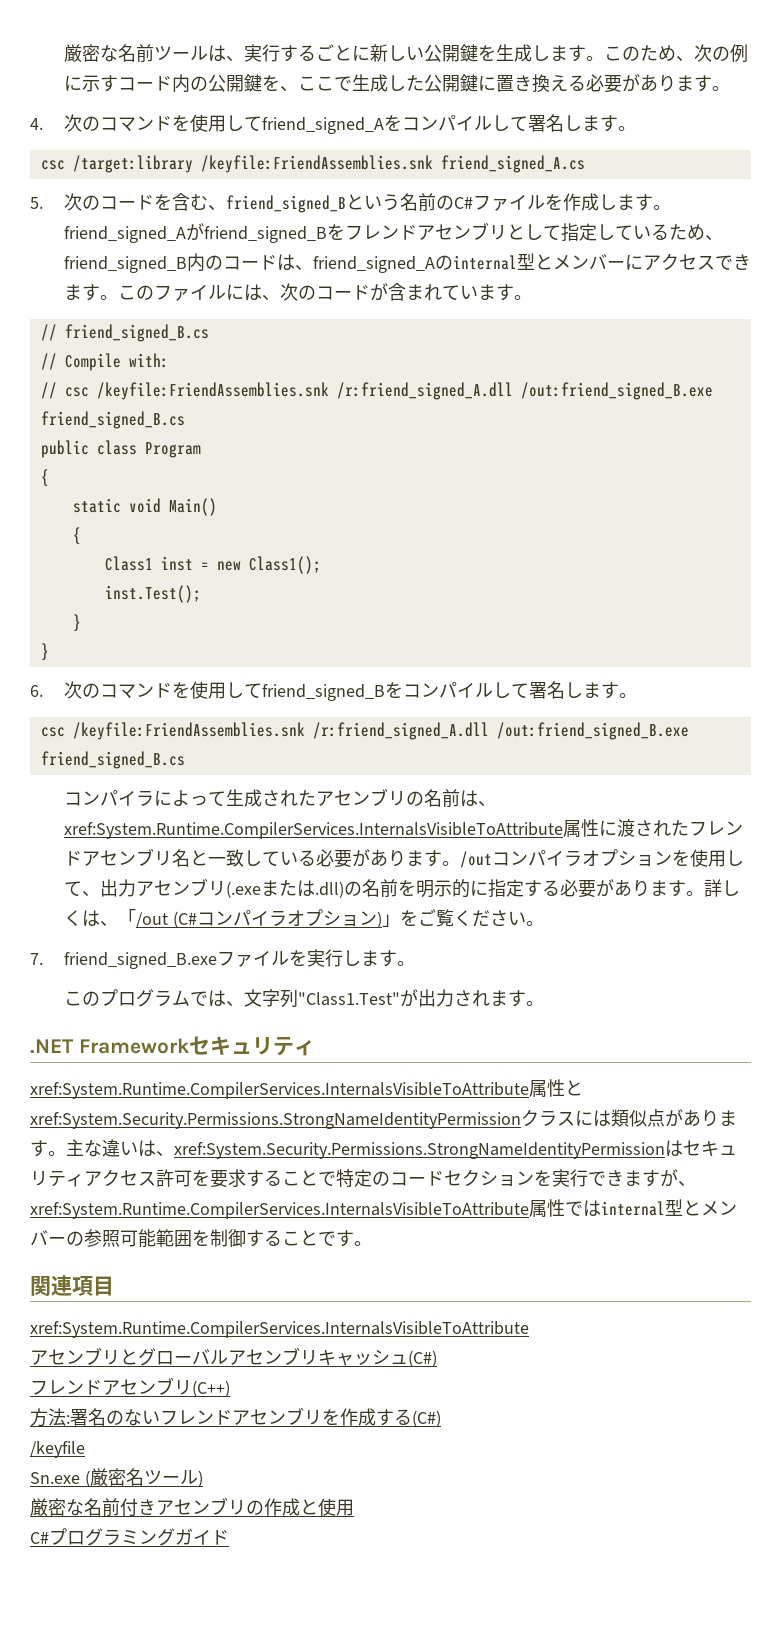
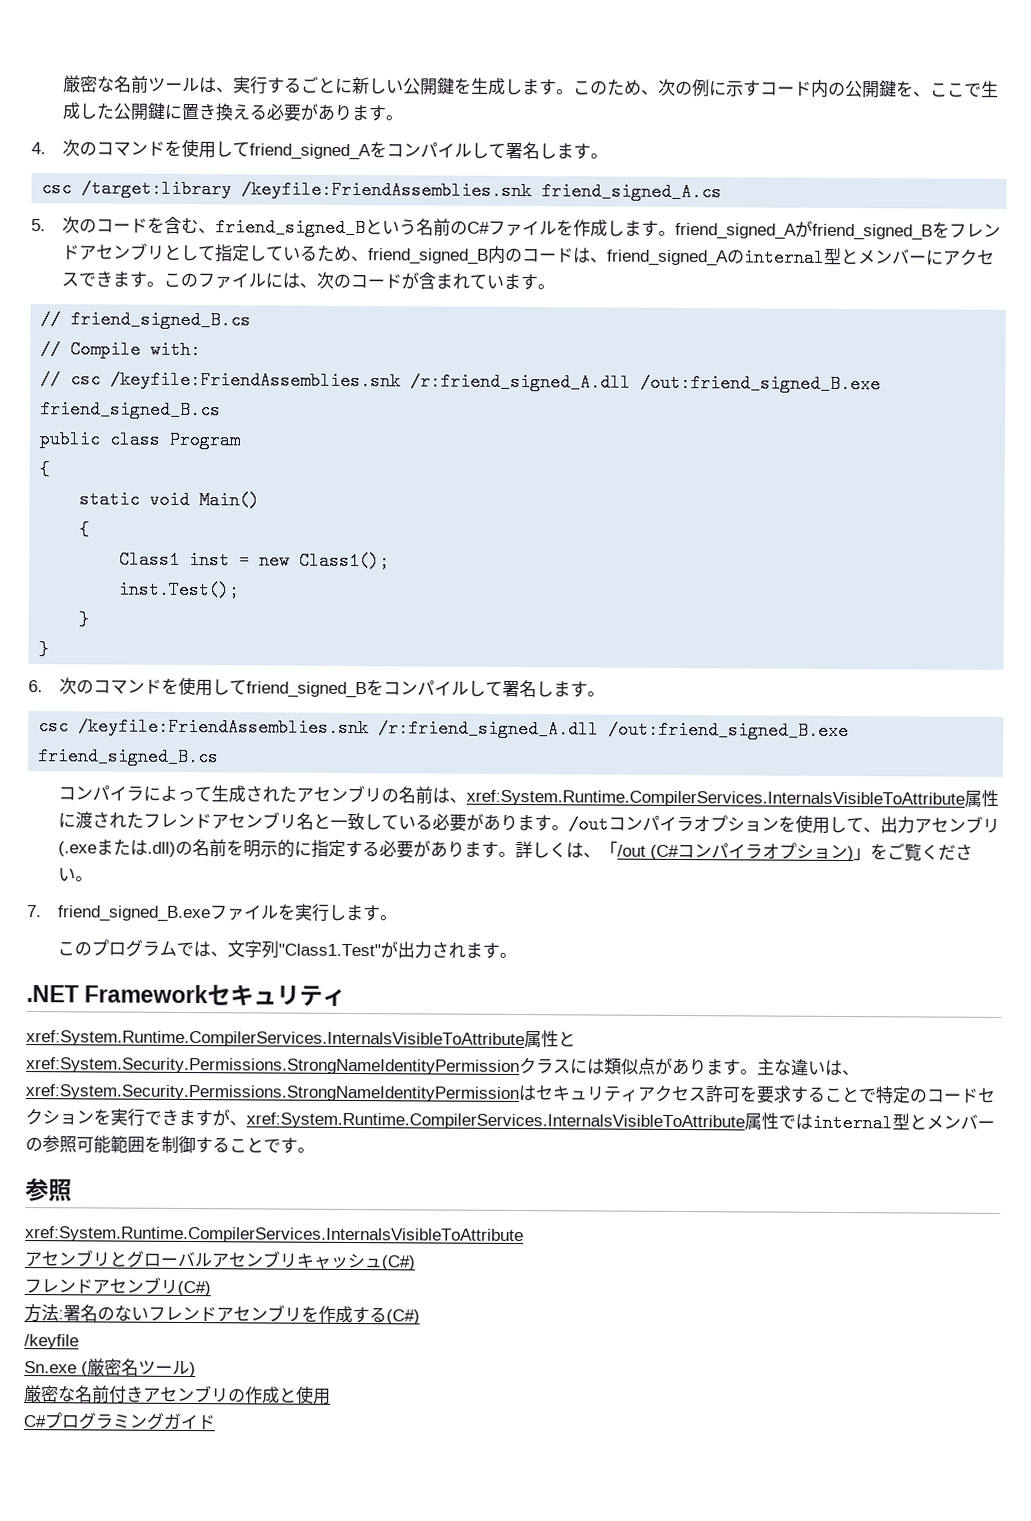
  主な違いは、xref:System.Security.Permissions.StrongNameIdentityPermissionはセキュリティアクセス許可を要求することで特定のコードセクションを実行できますが、xref:System.Runtime.CompilerServices.InternalsVisibleToAttribute属性ではinternal型とメンバーの参照可能範囲を制御することです。
- 関連項目
+ 参照
- フレンドアセンブリ(C++)
+ フレンドアセンブリ(C#)

